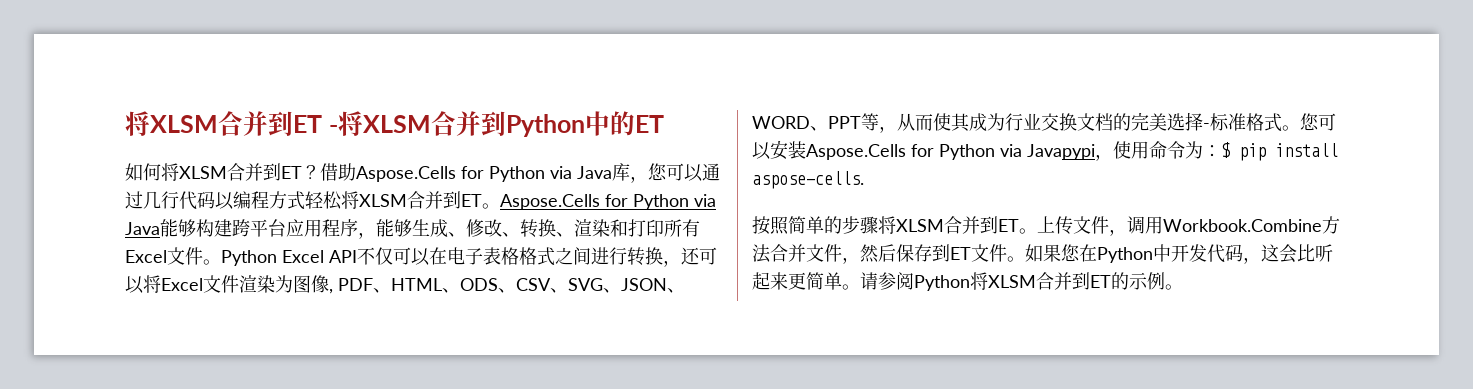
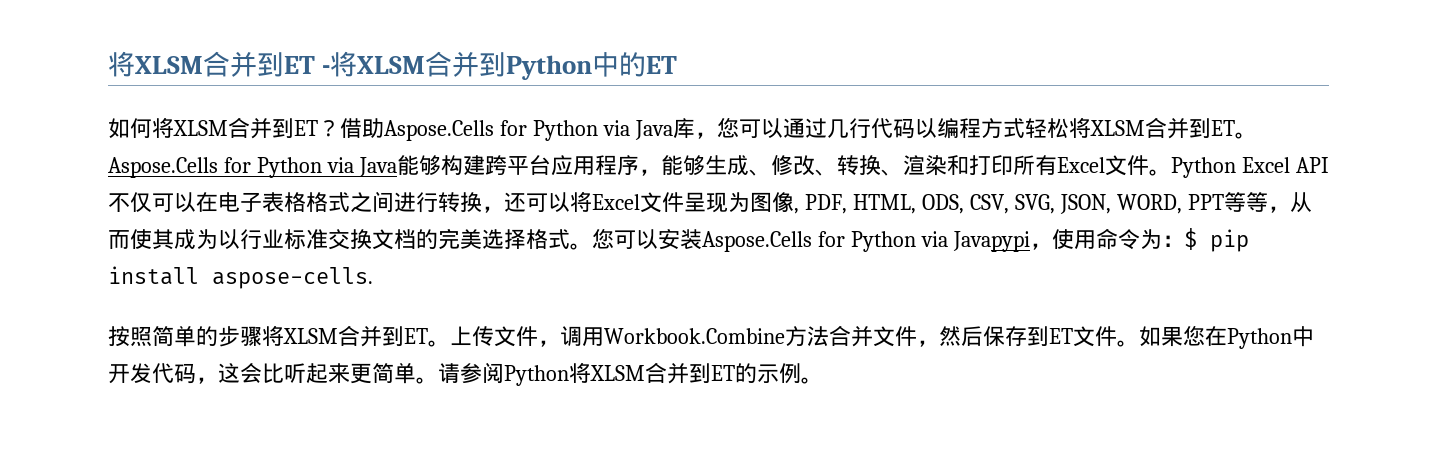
- Python Excel API不仅可以在电子表格格式之间进行转换，还可以将Excel文件渲染为图像, PDF、HTML、ODS、CSV、SVG、JSON、WORD、PPT等，从而使其成为行业交换文档的完美选择-标准格式。
+ Python Excel API不仅可以在电子表格格式之间进行转换，还可以将Excel文件呈现为图像, PDF, HTML, ODS, CSV, SVG, JSON, WORD, PPT等等，从而使其成为以行业标准交换文档的完美选择格式。

